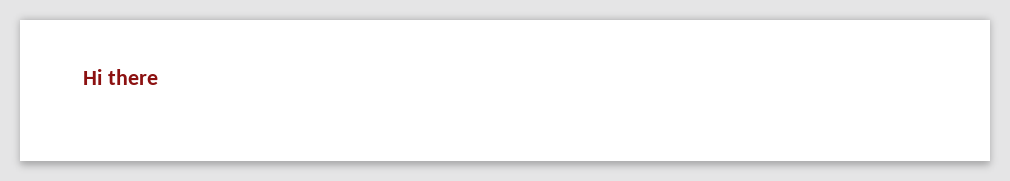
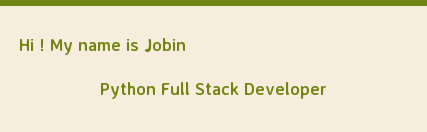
- Hi there
+ Hi ! My name is Jobin
+ Python Full Stack Developer

